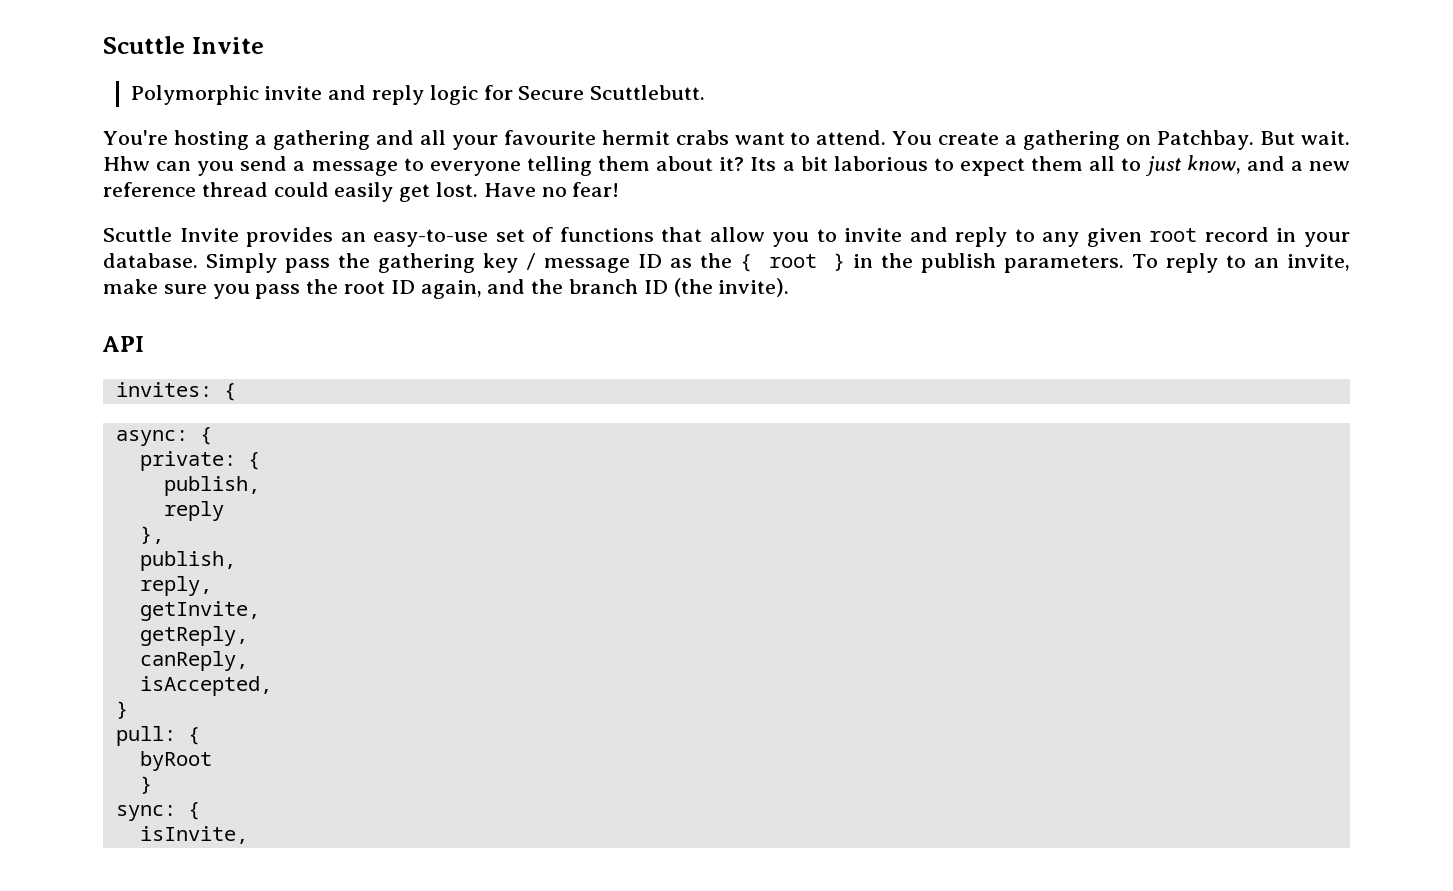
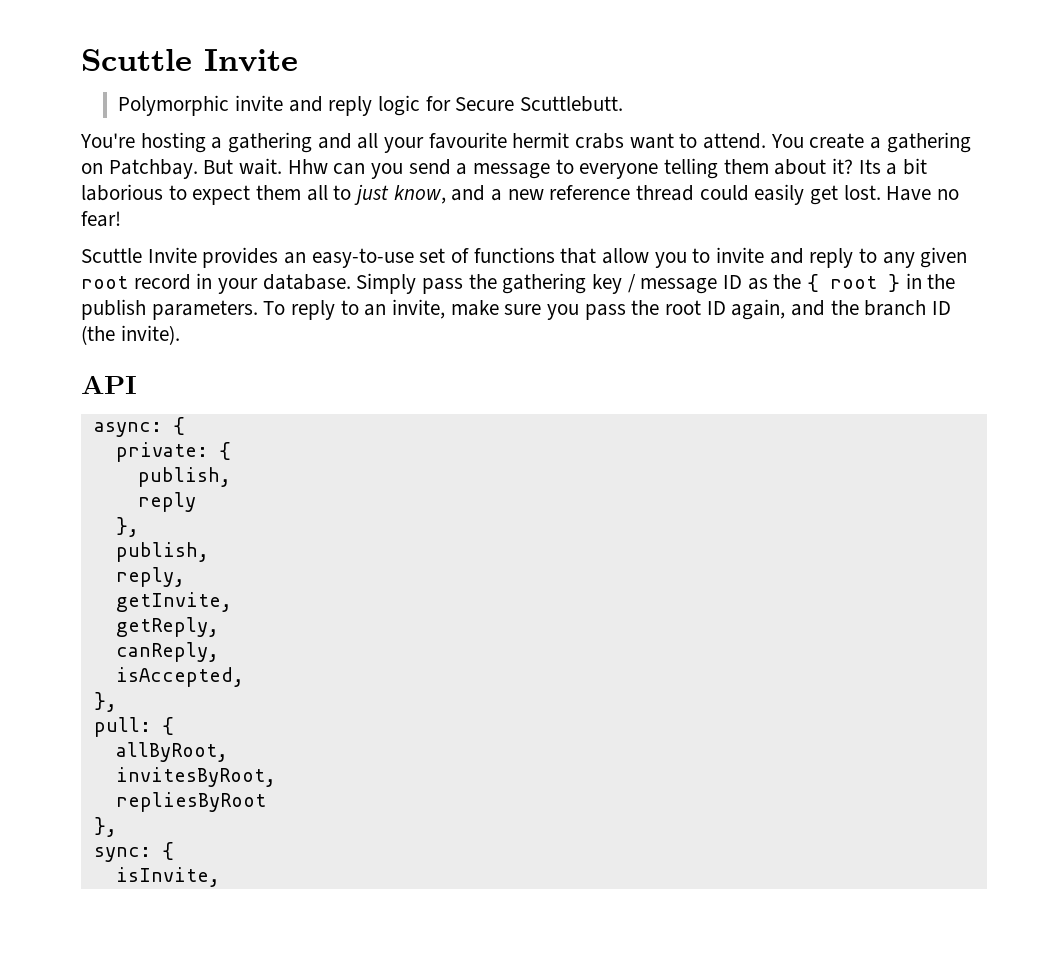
- invites: {
  isAccepted,
- }
+ },
- byRoot
- }
+ allByRoot,
+ invitesByRoot,
+ repliesByRoot
+ },

